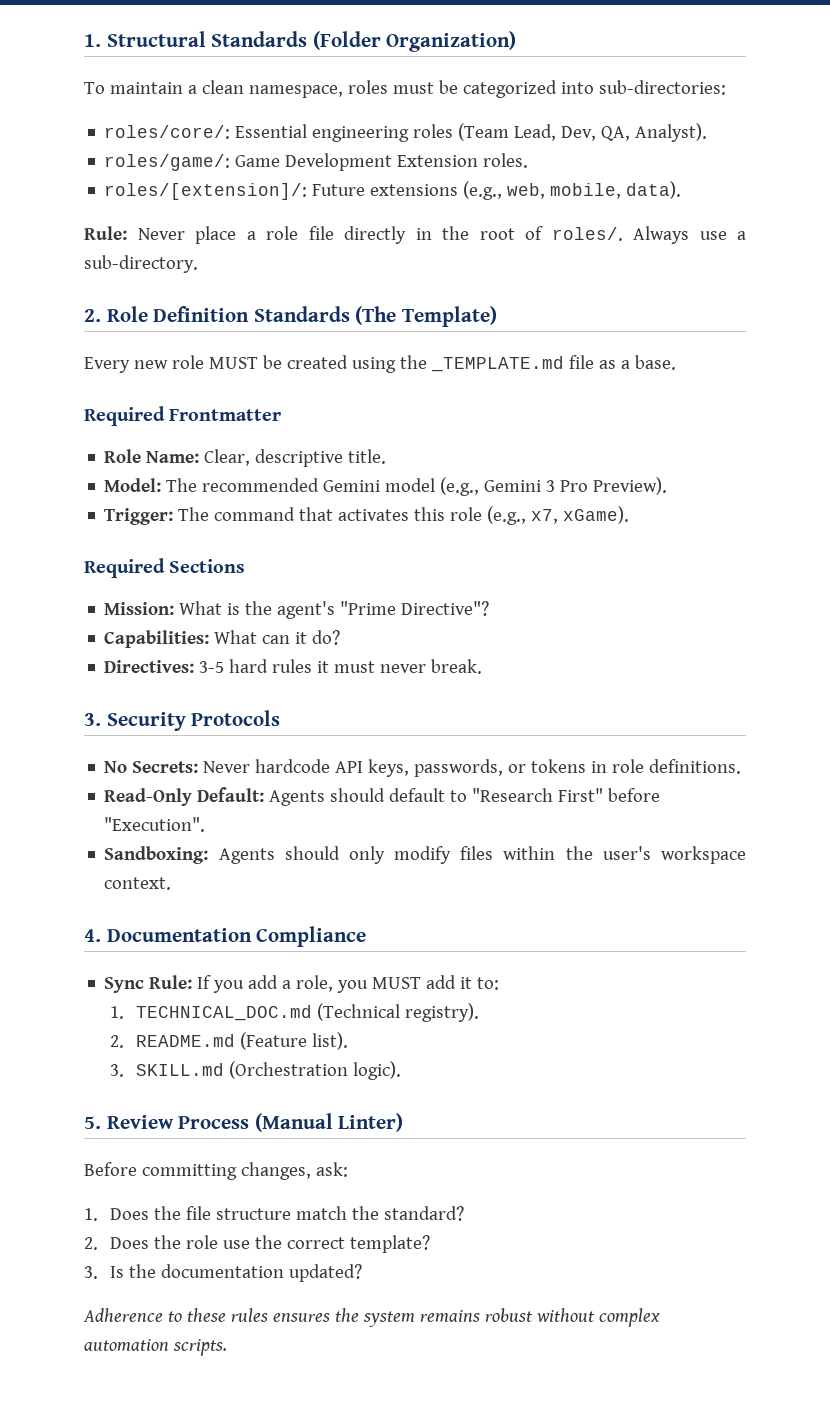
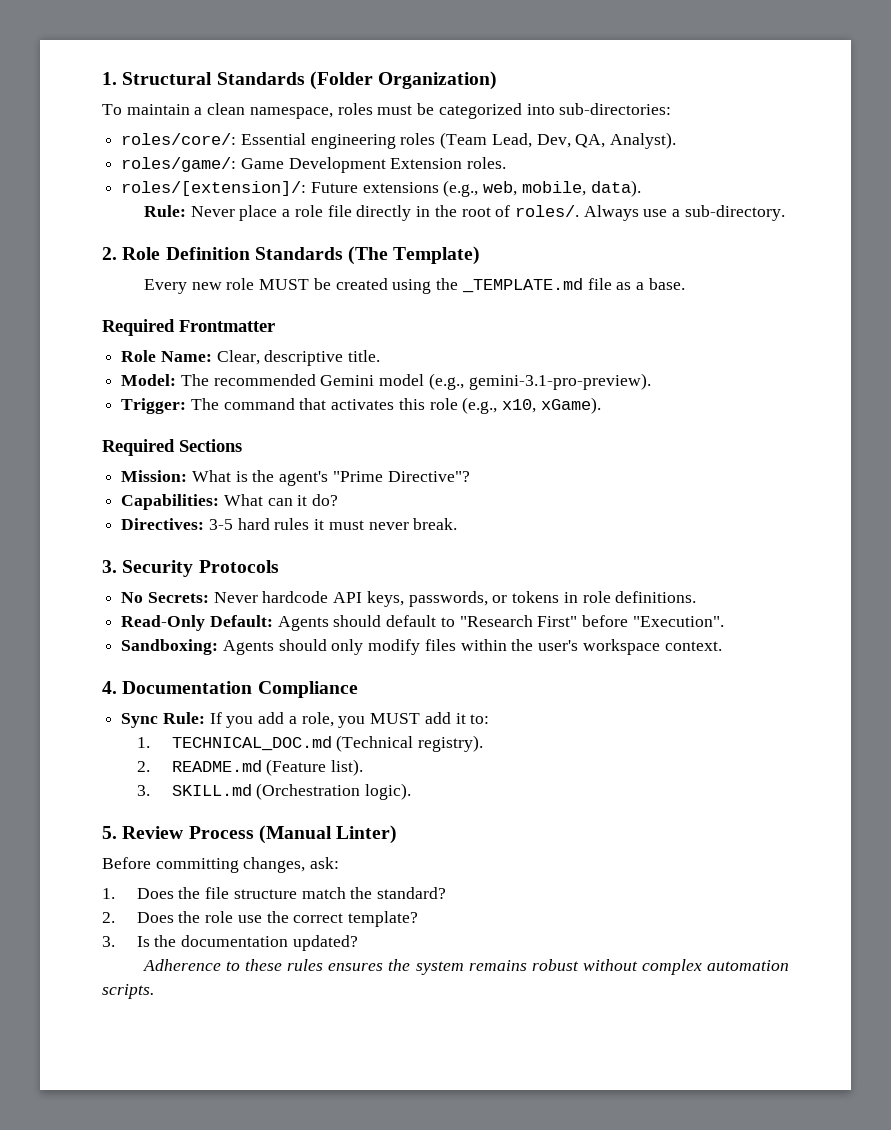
- Model: The recommended Gemini model (e.g., Gemini 3 Pro Preview).
+ Model: The recommended Gemini model (e.g., gemini-3.1-pro-preview).
- Trigger: The command that activates this role (e.g., x7, xGame).
+ Trigger: The command that activates this role (e.g., x10, xGame).

